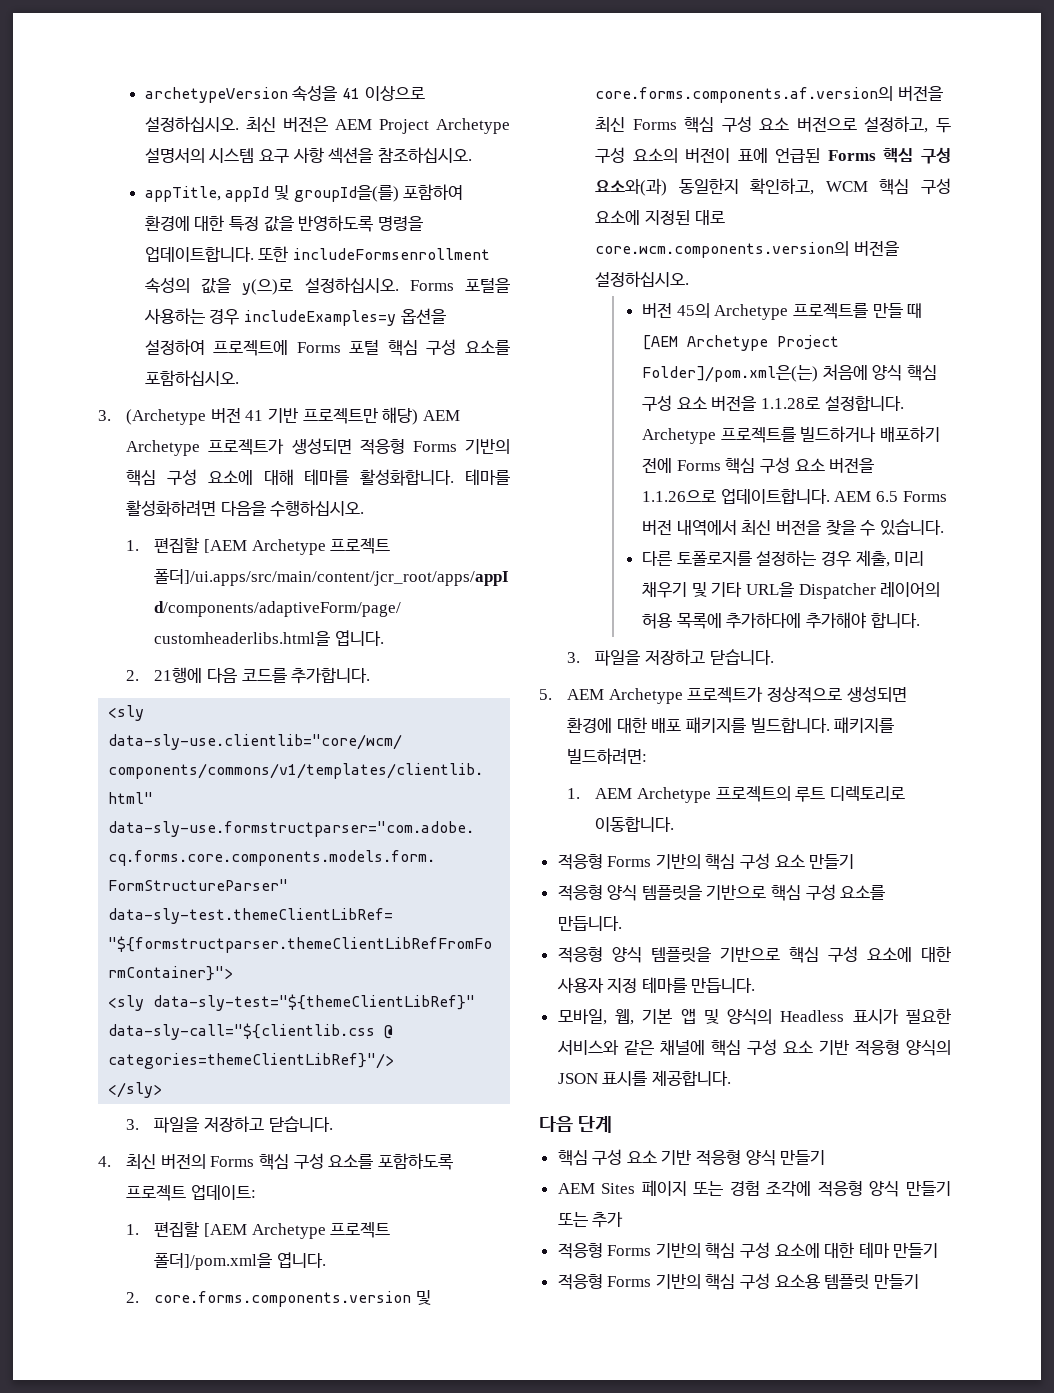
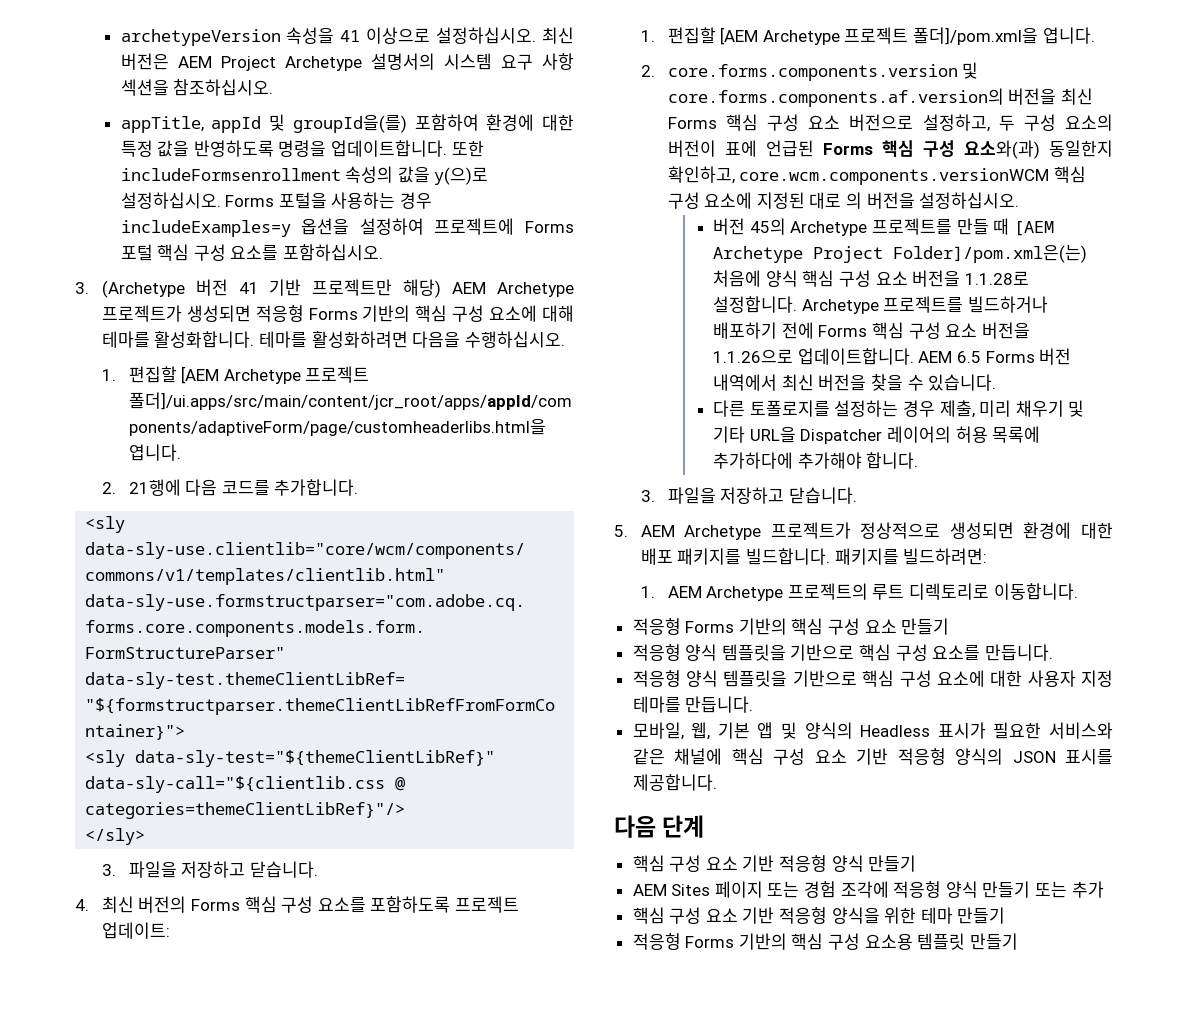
- 2. core.forms.components.version 및 core.forms.components.af.version의 버전을 최신 Forms 핵심 구성 요소 버전으로 설정하고, 두 구성 요소의 버전이 표에 언급된 Forms 핵심 구성 요소와(과) 동일한지 확인하고, WCM 핵심 구성 요소에 지정된 대로 core.wcm.components.version의 버전을 설정하십시오.
+ 2. core.forms.components.version 및 core.forms.components.af.version의 버전을 최신 Forms 핵심 구성 요소 버전으로 설정하고, 두 구성 요소의 버전이 표에 언급된 Forms 핵심 구성 요소와(과) 동일한지 확인하고, core.wcm.components.versionWCM 핵심 구성 요소에 지정된 대로 의 버전을 설정하십시오.
- 적응형 Forms 기반의 핵심 구성 요소에 대한 테마 만들기
+ 핵심 구성 요소 기반 적응형 양식을 위한 테마 만들기

